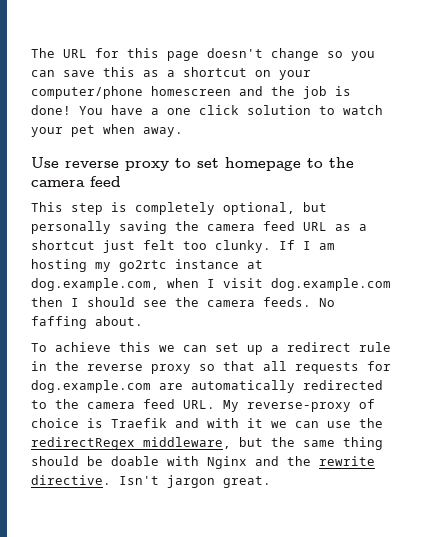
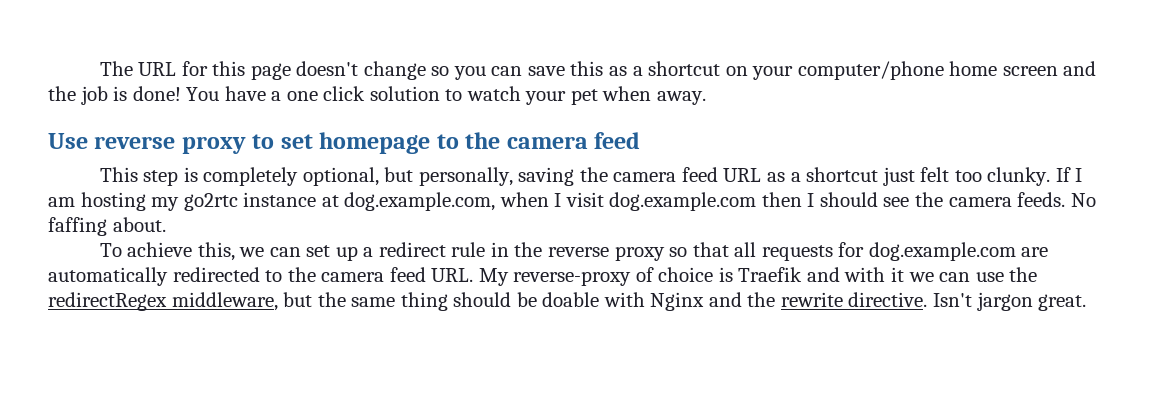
- The URL for this page doesn't change so you can save this as a shortcut on your computer/phone homescreen and the job is done!
+ The URL for this page doesn't change so you can save this as a shortcut on your computer/phone home screen and the job is done!
- This step is completely optional, but personally saving the camera feed URL as a shortcut just felt too clunky.
+ This step is completely optional, but personally, saving the camera feed URL as a shortcut just felt too clunky.
- To achieve this we can set up a redirect rule in the reverse proxy so that all requests for dog.example.com are automatically redirected to the camera feed URL. My reverse-proxy of choice is Traefik and with it we can use the redirectRegex middleware, but the same thing should be doable with Nginx and the rewrite directive.
+ To achieve this, we can set up a redirect rule in the reverse proxy so that all requests for dog.example.com are automatically redirected to the camera feed URL. My reverse-proxy of choice is Traefik and with it we can use the redirectRegex middleware, but the same thing should be doable with Nginx and the rewrite directive.

